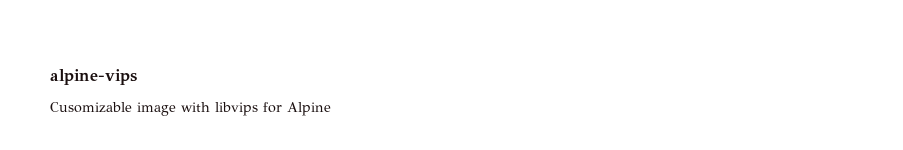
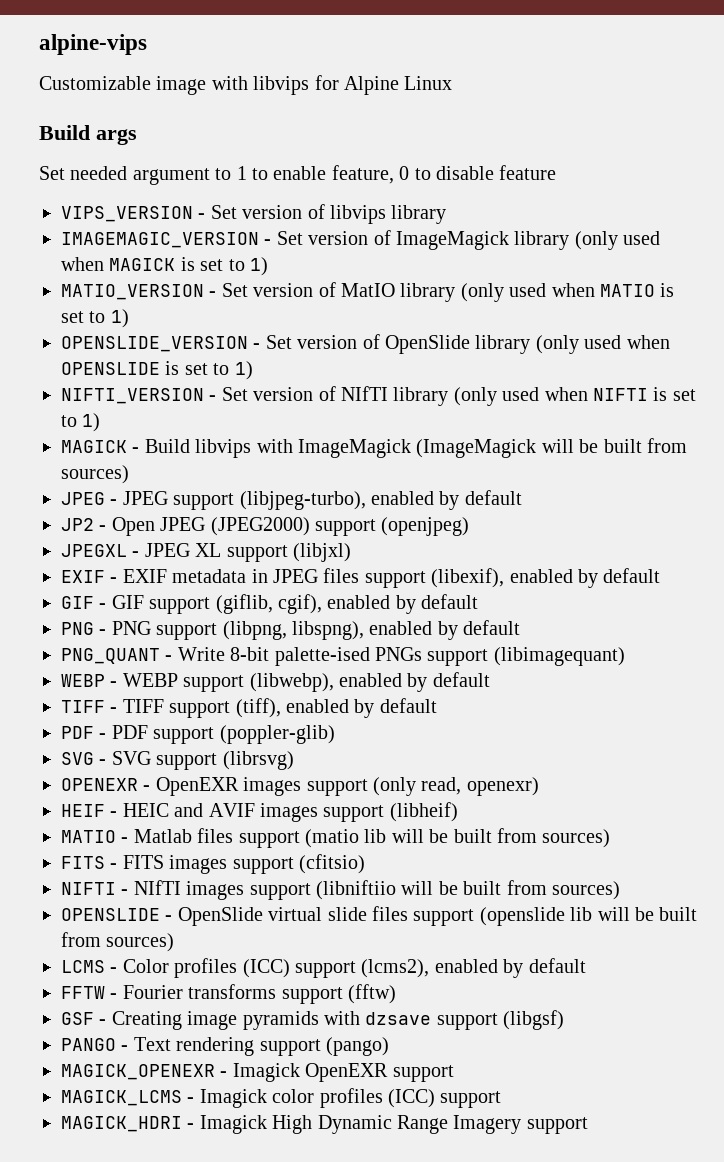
- Cusomizable image with libvips for Alpine
+ Customizable image with libvips for Alpine Linux
+ Build args
+ Set needed argument to 1 to enable feature, 0 to disable feature
+ VIPS_VERSION - Set version of libvips library
+ IMAGEMAGIC_VERSION - Set version of ImageMagick library (only used when MAGICK is set to 1)
+ MATIO_VERSION - Set version of MatIO library (only used when MATIO is set to 1)
+ OPENSLIDE_VERSION - Set version of OpenSlide library (only used when OPENSLIDE is set to 1)
+ NIFTI_VERSION - Set version of NIfTI library (only used when NIFTI is set to 1)
+ MAGICK - Build libvips with ImageMagick (ImageMagick will be built from sources)
+ JPEG - JPEG support (libjpeg-turbo), enabled by default
+ JP2 - Open JPEG (JPEG2000) support (openjpeg)
+ JPEGXL - JPEG XL support (libjxl)
+ EXIF - EXIF metadata in JPEG files support (libexif), enabled by default
+ GIF - GIF support (giflib, cgif), enabled by default
+ PNG - PNG support (libpng, libspng), enabled by default
+ PNG_QUANT - Write 8-bit palette-ised PNGs support (libimagequant)
+ WEBP - WEBP support (libwebp), enabled by default
+ TIFF - TIFF support (tiff), enabled by default
+ PDF - PDF support (poppler-glib)
+ SVG - SVG support (librsvg)
+ OPENEXR - OpenEXR images support (only read, openexr)
+ HEIF - HEIC and AVIF images support (libheif)
+ MATIO - Matlab files support (matio lib will be built from sources)
+ FITS - FITS images support (cfitsio)
+ NIFTI - NIfTI images support (libniftiio will be built from sources)
+ OPENSLIDE - OpenSlide virtual slide files support (openslide lib will be built from sources)
+ LCMS - Color profiles (ICC) support (lcms2), enabled by default
+ FFTW - Fourier transforms support (fftw)
+ GSF - Creating image pyramids with dzsave support (libgsf)
+ PANGO - Text rendering support (pango)
+ MAGICK_OPENEXR - Imagick OpenEXR support
+ MAGICK_LCMS - Imagick color profiles (ICC) support
+ MAGICK_HDRI - Imagick High Dynamic Range Imagery support

